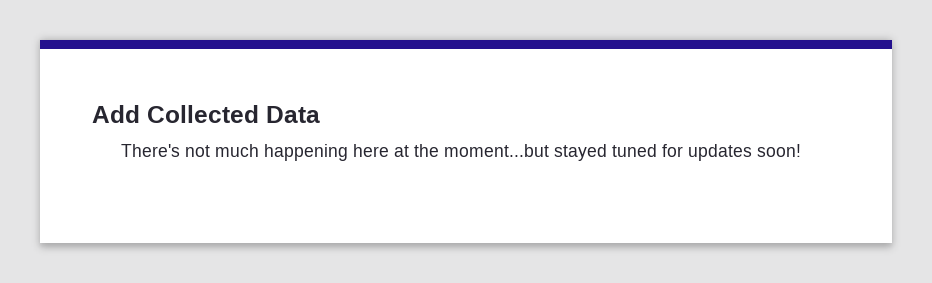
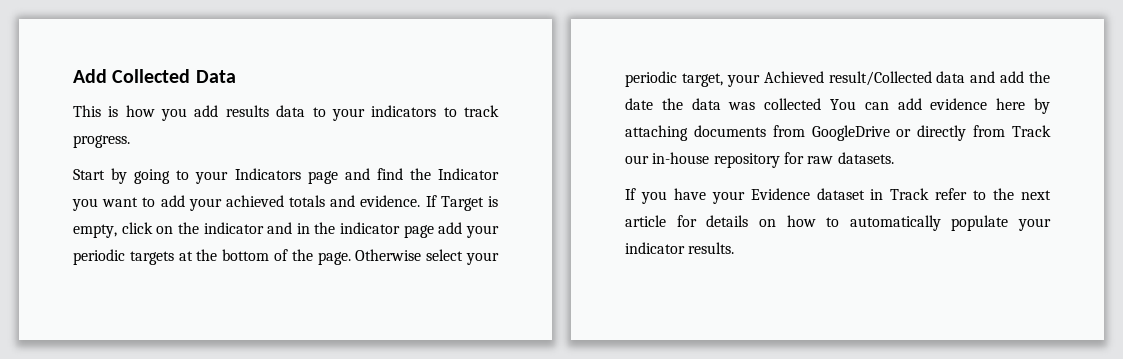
- There's not much happening here at the moment...but stayed tuned for updates soon!
+ This is how you add results data to your indicators to track progress.
+ Start by going to your Indicators page and find the Indicator you want to add your achieved totals and evidence. If Target is empty, click on the indicator and in the indicator page add your periodic targets at the bottom of the page. Otherwise select your periodic target, your Achieved result/Collected data and add the date the data was collected You can add evidence here by attaching documents from GoogleDrive or directly from Track our in-house repository for raw datasets.
+ If you have your Evidence dataset in Track refer to the next article for details on how to automatically populate your indicator results.

